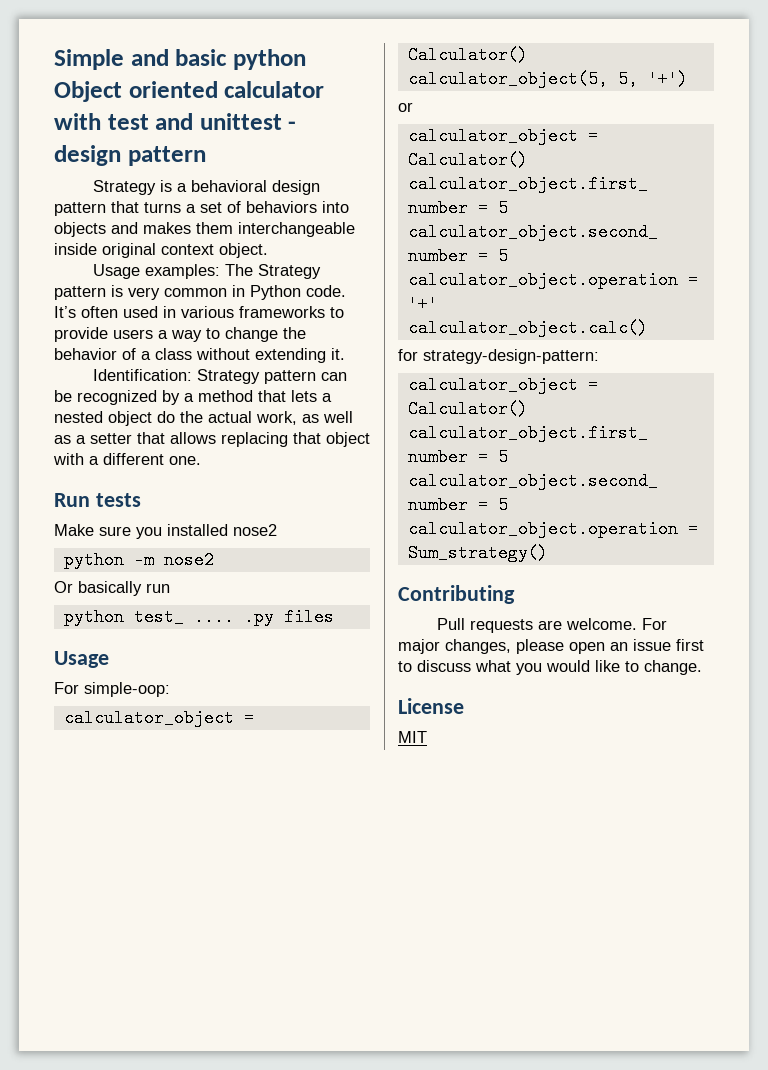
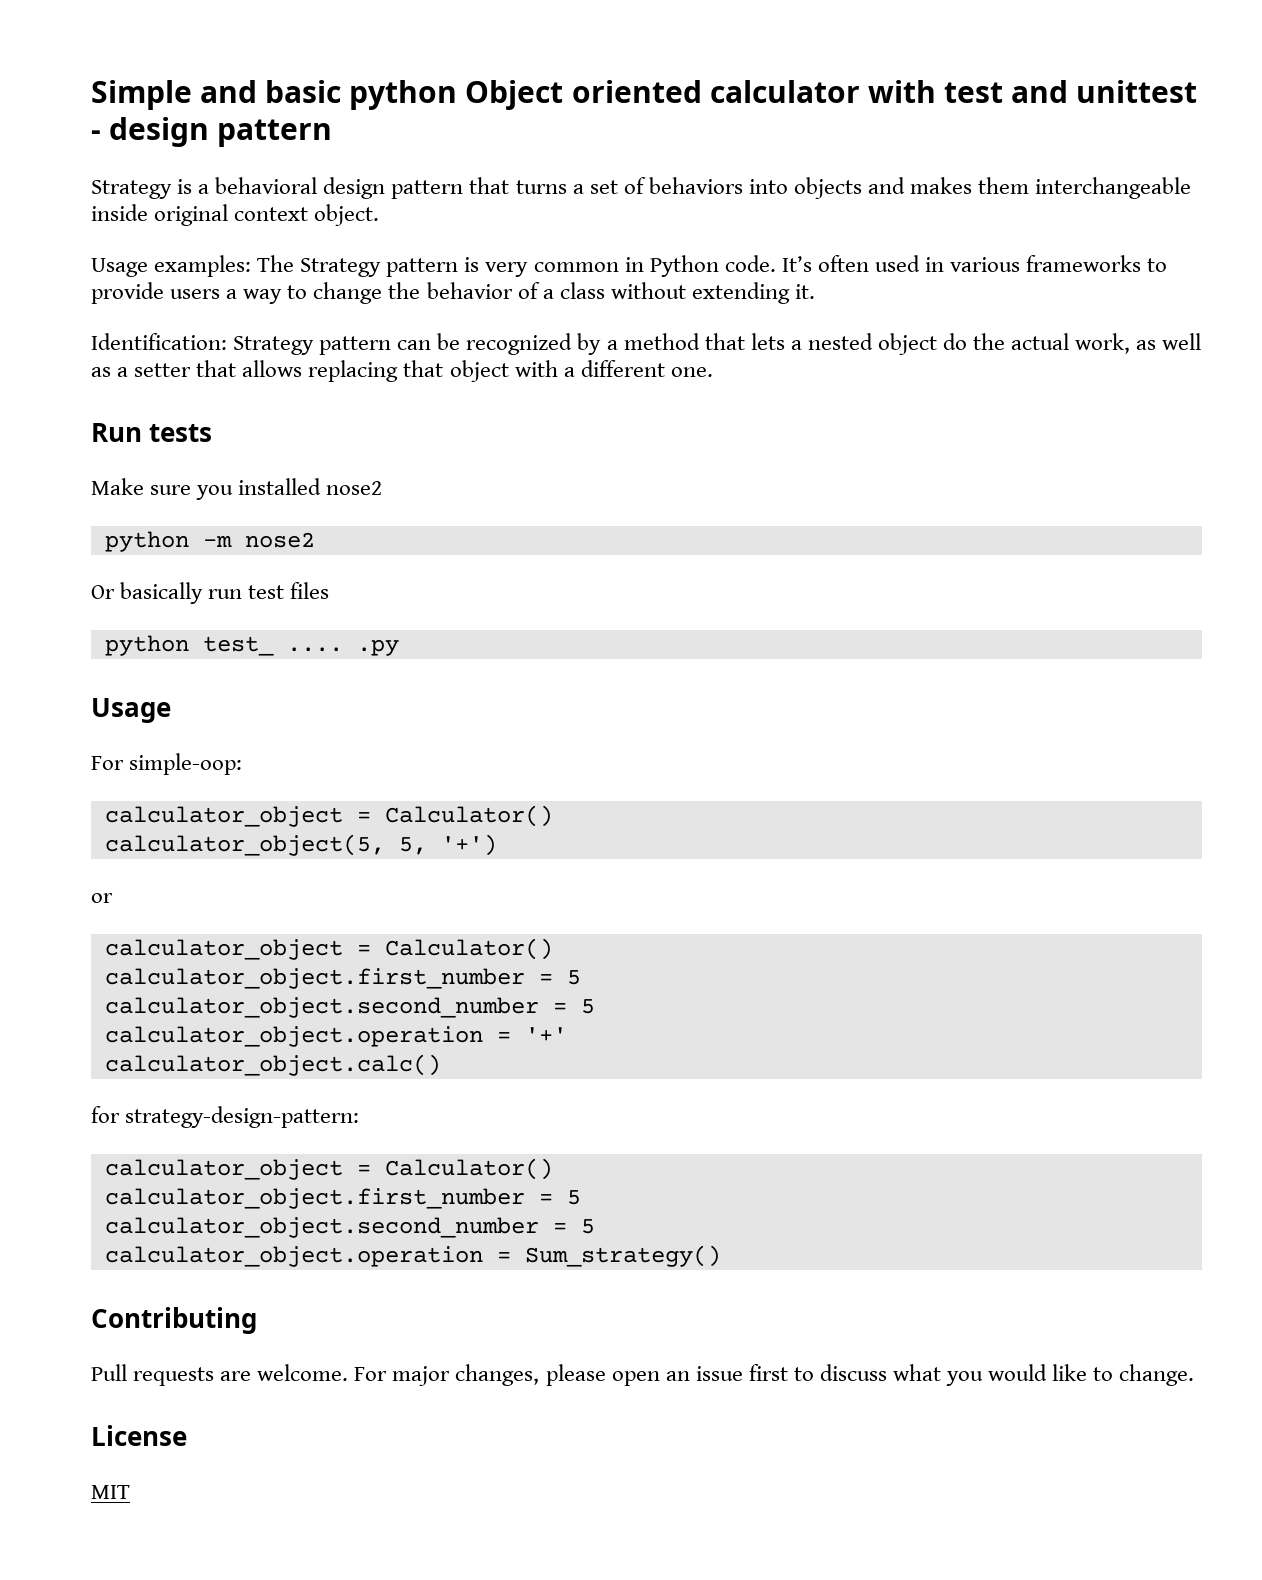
- Or basically run
+ Or basically run test files
- python test_ .... .py files
+ python test_ .... .py

